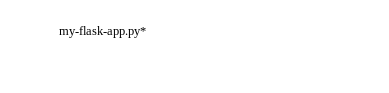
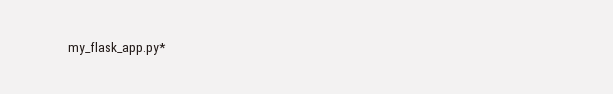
- my-flask-app.py*
+ my_flask_app.py*

